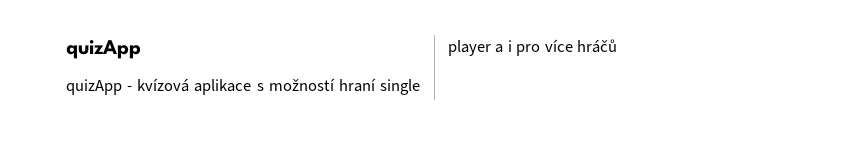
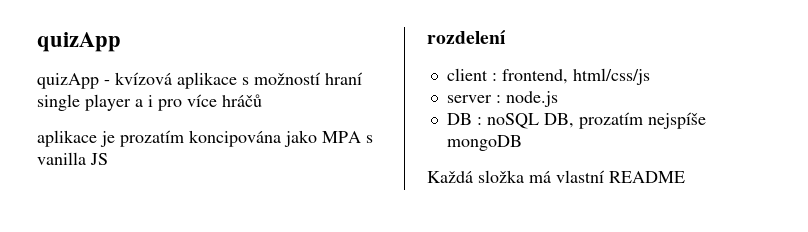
+ aplikace je prozatím koncipována jako MPA s vanilla JS
+ rozdelení
+ client : frontend, html/css/js
+ server : node.js
+ DB : noSQL DB, prozatím nejspíše mongoDB
+ Každá složka má vlastní README

